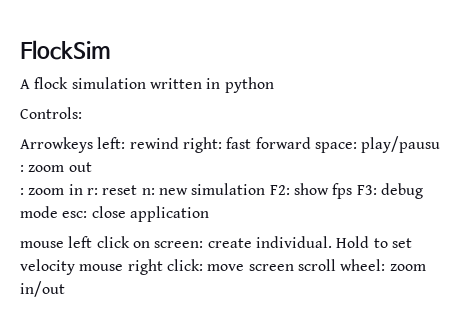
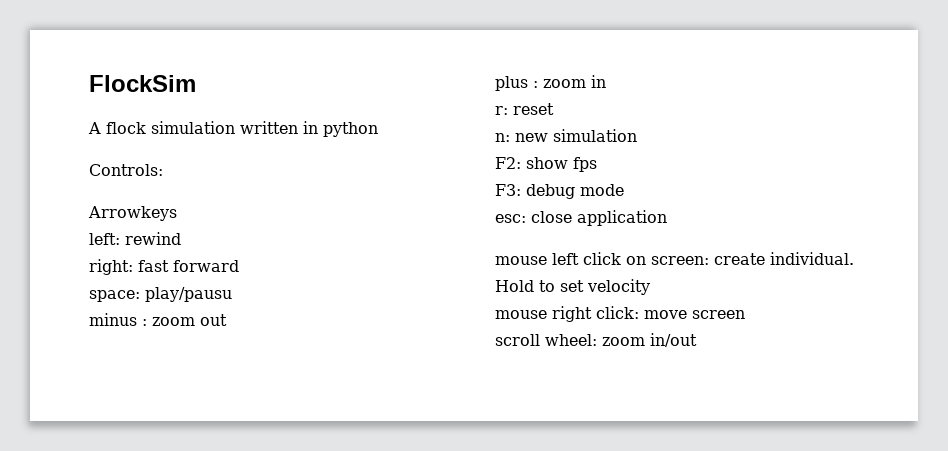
- Arrowkeys left: rewind right: fast forward space: play/pausu
+ Arrowkeys
+ left: rewind
+ right: fast forward
+ space: play/pausu
- : zoom out
+ minus : zoom out
- : zoom in r: reset n: new simulation F2: show fps F3: debug mode esc: close application
+ plus : zoom in
+ r: reset
+ n: new simulation
+ F2: show fps
+ F3: debug mode
+ esc: close application
- Hold to set velocity mouse right click: move screen scroll wheel: zoom in/out
+ Hold to set velocity
+ mouse right click: move screen
+ scroll wheel: zoom in/out

